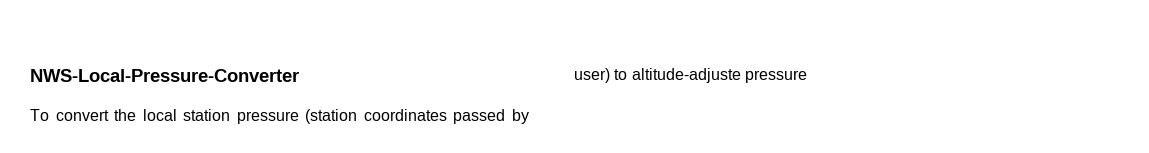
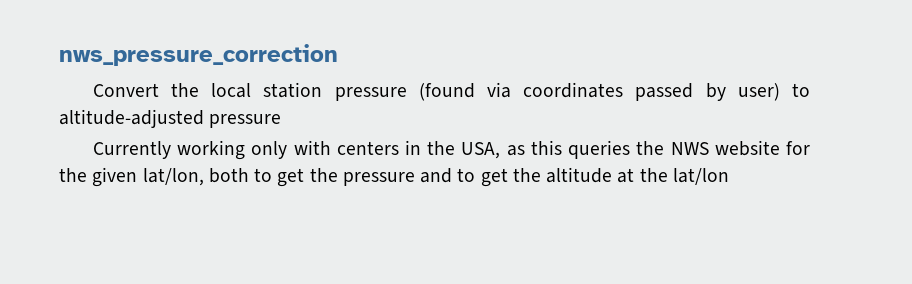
- NWS-Local-Pressure-Converter
- To convert the local station pressure (station coordinates passed by user) to altitude-adjuste pressure
+ nws_pressure_correction
+ Convert the local station pressure (found via coordinates passed by user) to altitude-adjusted pressure
+ Currently working only with centers in the USA, as this queries the NWS website for the given lat/lon, both to get the pressure and to get the altitude at the lat/lon

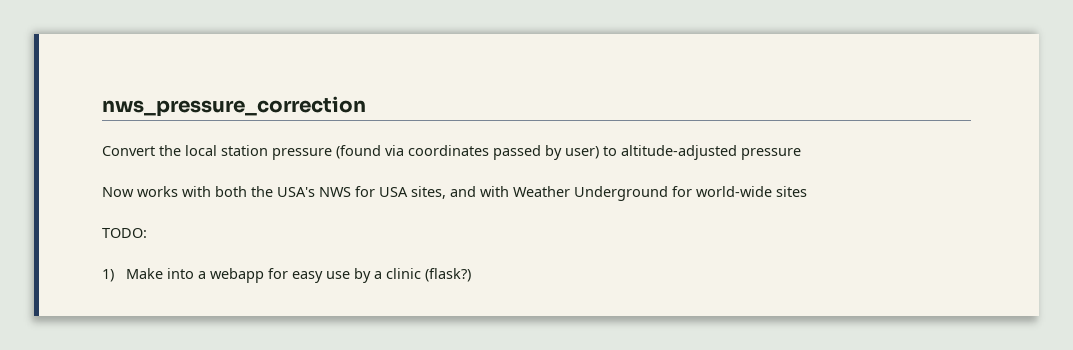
- Currently working only with centers in the USA, as this queries the NWS website for the given lat/lon, both to get the pressure and to get the altitude at the lat/lon
+ Now works with both the USA's NWS for USA sites, and with Weather Underground for world-wide sites
+ TODO:
+ 1) Make into a webapp for easy use by a clinic (flask?)

